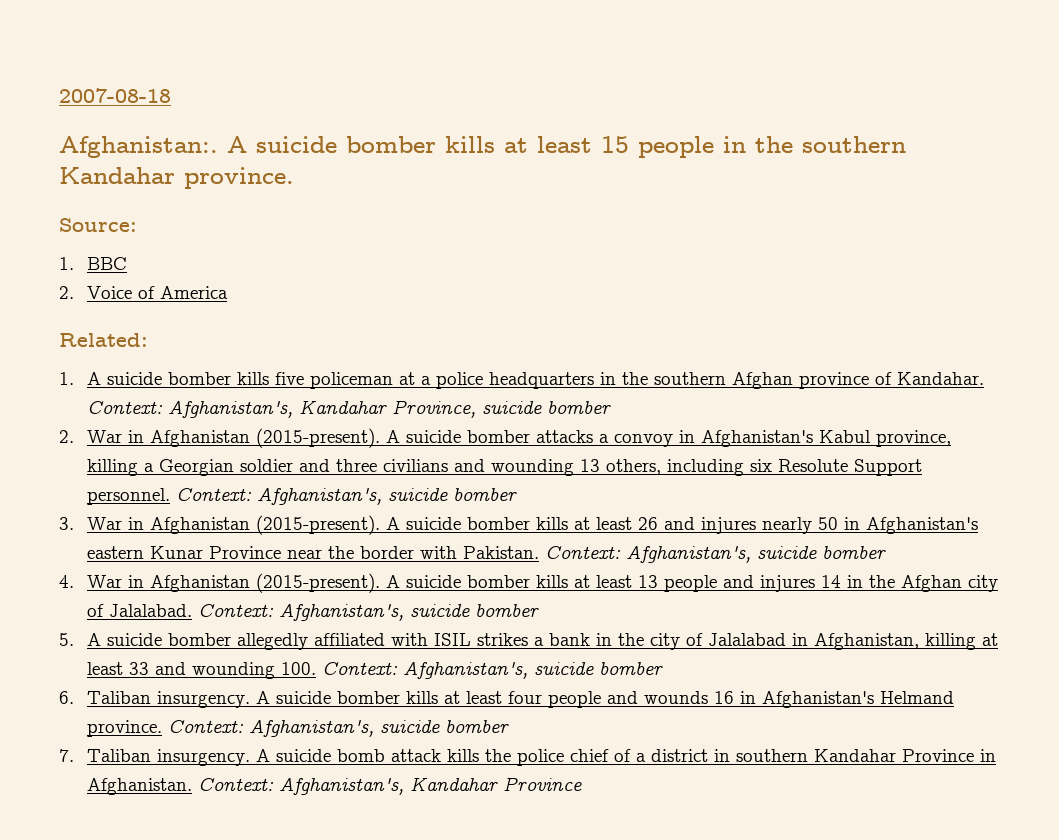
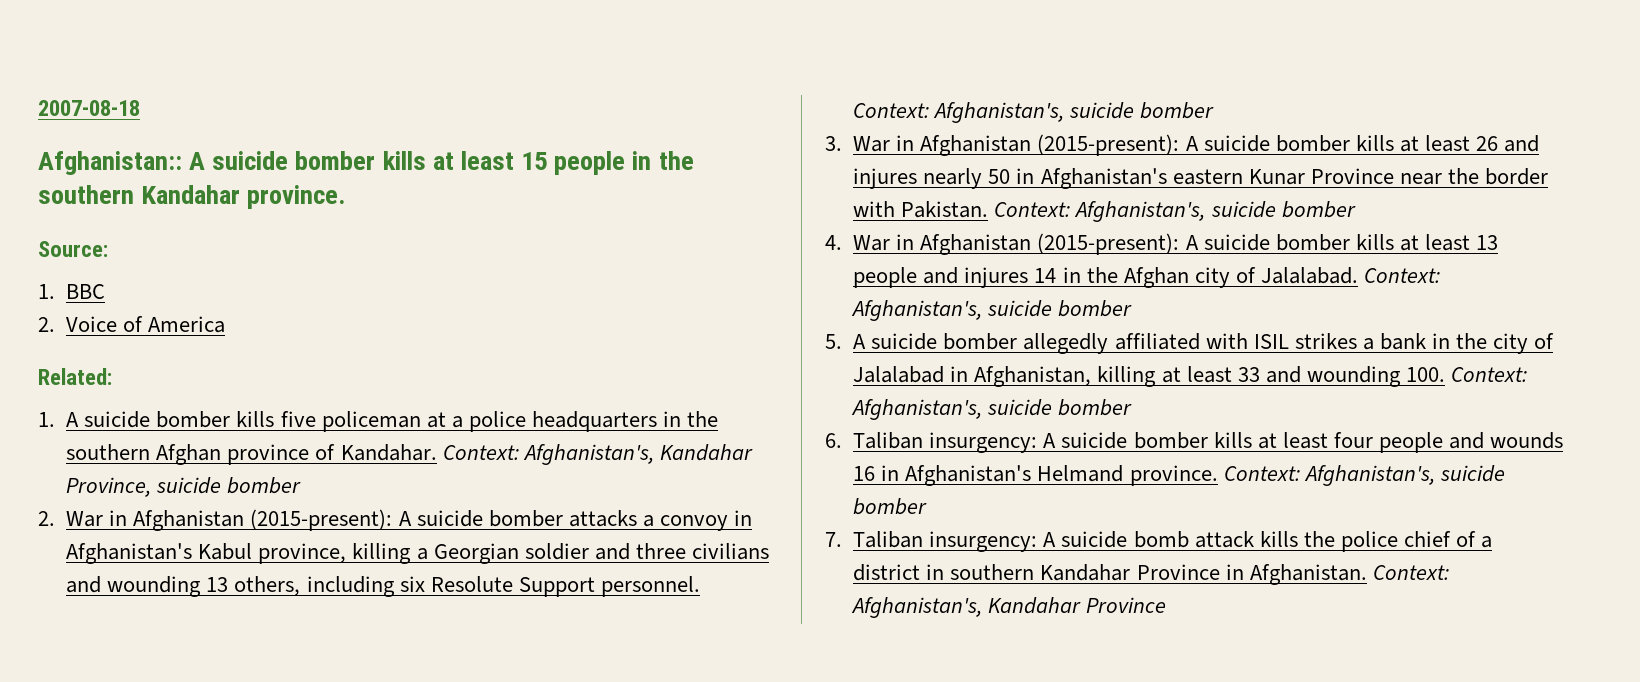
- Afghanistan:. A suicide bomber kills at least 15 people in the southern Kandahar province.
+ Afghanistan:: A suicide bomber kills at least 15 people in the southern Kandahar province.
- 2. War in Afghanistan (2015-present). A suicide bomber attacks a convoy in Afghanistan's Kabul province, killing a Georgian soldier and three civilians and wounding 13 others, including six Resolute Support personnel.
+ 2. War in Afghanistan (2015-present): A suicide bomber attacks a convoy in Afghanistan's Kabul province, killing a Georgian soldier and three civilians and wounding 13 others, including six Resolute Support personnel.
- 3. War in Afghanistan (2015-present). A suicide bomber kills at least 26 and injures nearly 50 in Afghanistan's eastern Kunar Province near the border with Pakistan.
+ 3. War in Afghanistan (2015-present): A suicide bomber kills at least 26 and injures nearly 50 in Afghanistan's eastern Kunar Province near the border with Pakistan.
- 4. War in Afghanistan (2015-present). A suicide bomber kills at least 13 people and injures 14 in the Afghan city of Jalalabad.
+ 4. War in Afghanistan (2015-present): A suicide bomber kills at least 13 people and injures 14 in the Afghan city of Jalalabad.
- 6. Taliban insurgency. A suicide bomber kills at least four people and wounds 16 in Afghanistan's Helmand province.
+ 6. Taliban insurgency: A suicide bomber kills at least four people and wounds 16 in Afghanistan's Helmand province.
- 7. Taliban insurgency. A suicide bomb attack kills the police chief of a district in southern Kandahar Province in Afghanistan.
+ 7. Taliban insurgency: A suicide bomb attack kills the police chief of a district in southern Kandahar Province in Afghanistan.

